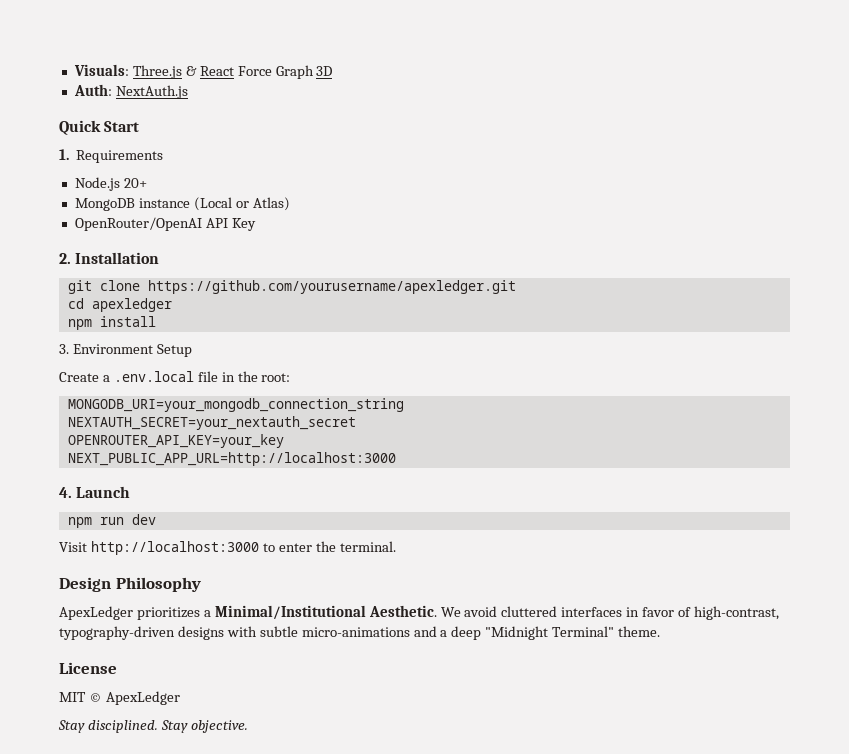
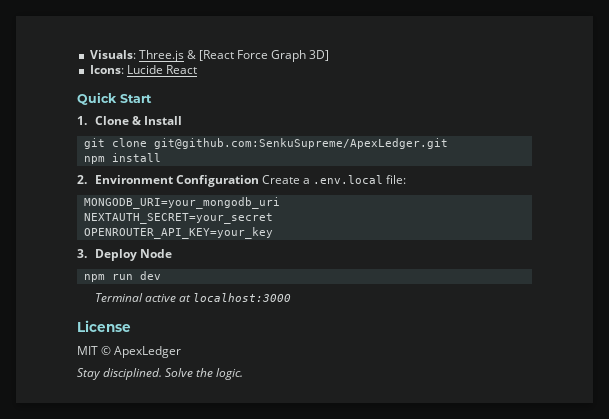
- Visuals: Three.js & React Force Graph 3D
- Auth: NextAuth.js
+ Visuals: Three.js & [React Force Graph 3D]
+ Icons: Lucide React
- 1. Requirements
- Node.js 20+
- MongoDB instance (Local or Atlas)
- OpenRouter/OpenAI API Key
- 2. Installation
+ 1. Clone & Install
- git clone https://github.com/yourusername/apexledger.git
- cd apexledger
+ git clone git@github.com:SenkuSupreme/ApexLedger.git
- 3. Environment Setup
- Create a .env.local file in the root:
- MONGODB_URI=your_mongodb_connection_string
- NEXTAUTH_SECRET=your_nextauth_secret
+ 2. Environment Configuration Create a .env.local file:
+ MONGODB_URI=your_mongodb_uri
+ NEXTAUTH_SECRET=your_secret
  OPENROUTER_API_KEY=your_key
- NEXT_PUBLIC_APP_URL=http://localhost:3000
- 4. Launch
+ 3. Deploy Node
  npm run dev
- Visit http://localhost:3000 to enter the terminal.
- Design Philosophy
- ApexLedger prioritizes a Minimal/Institutional Aesthetic. We avoid cluttered interfaces in favor of high-contrast, typography-driven designs with subtle micro-animations and a deep "Midnight Terminal" theme.
+ Terminal active at localhost:3000
- Stay objective.
+ Solve the logic.

